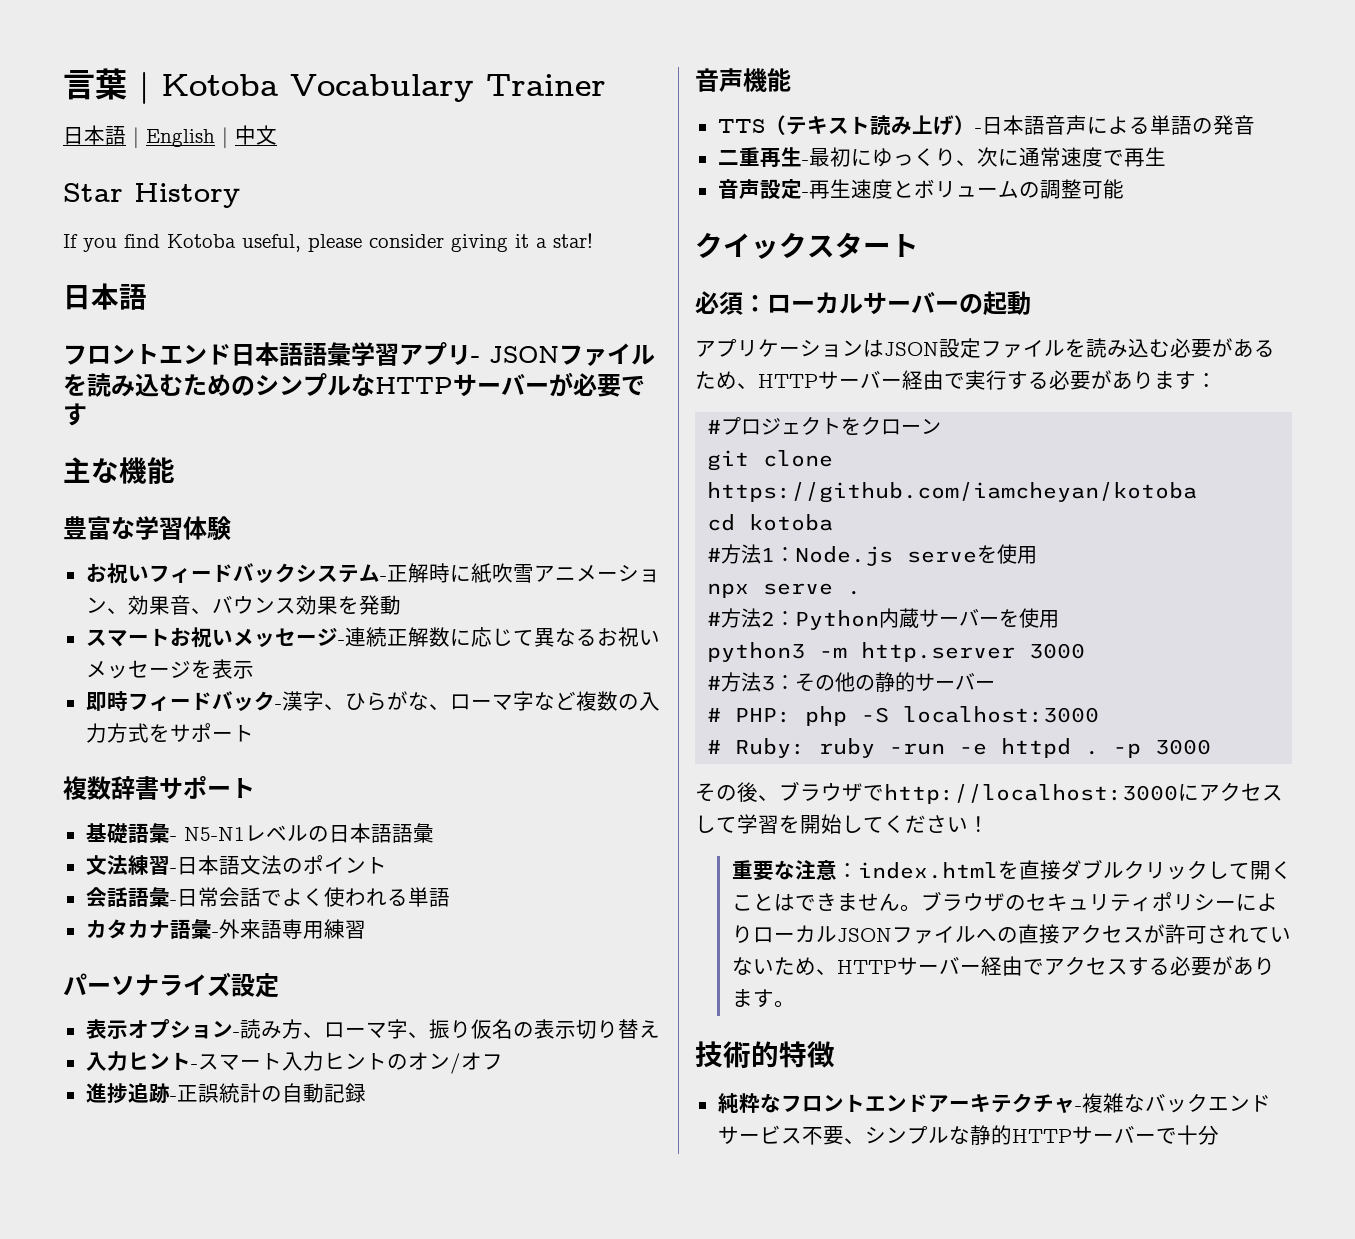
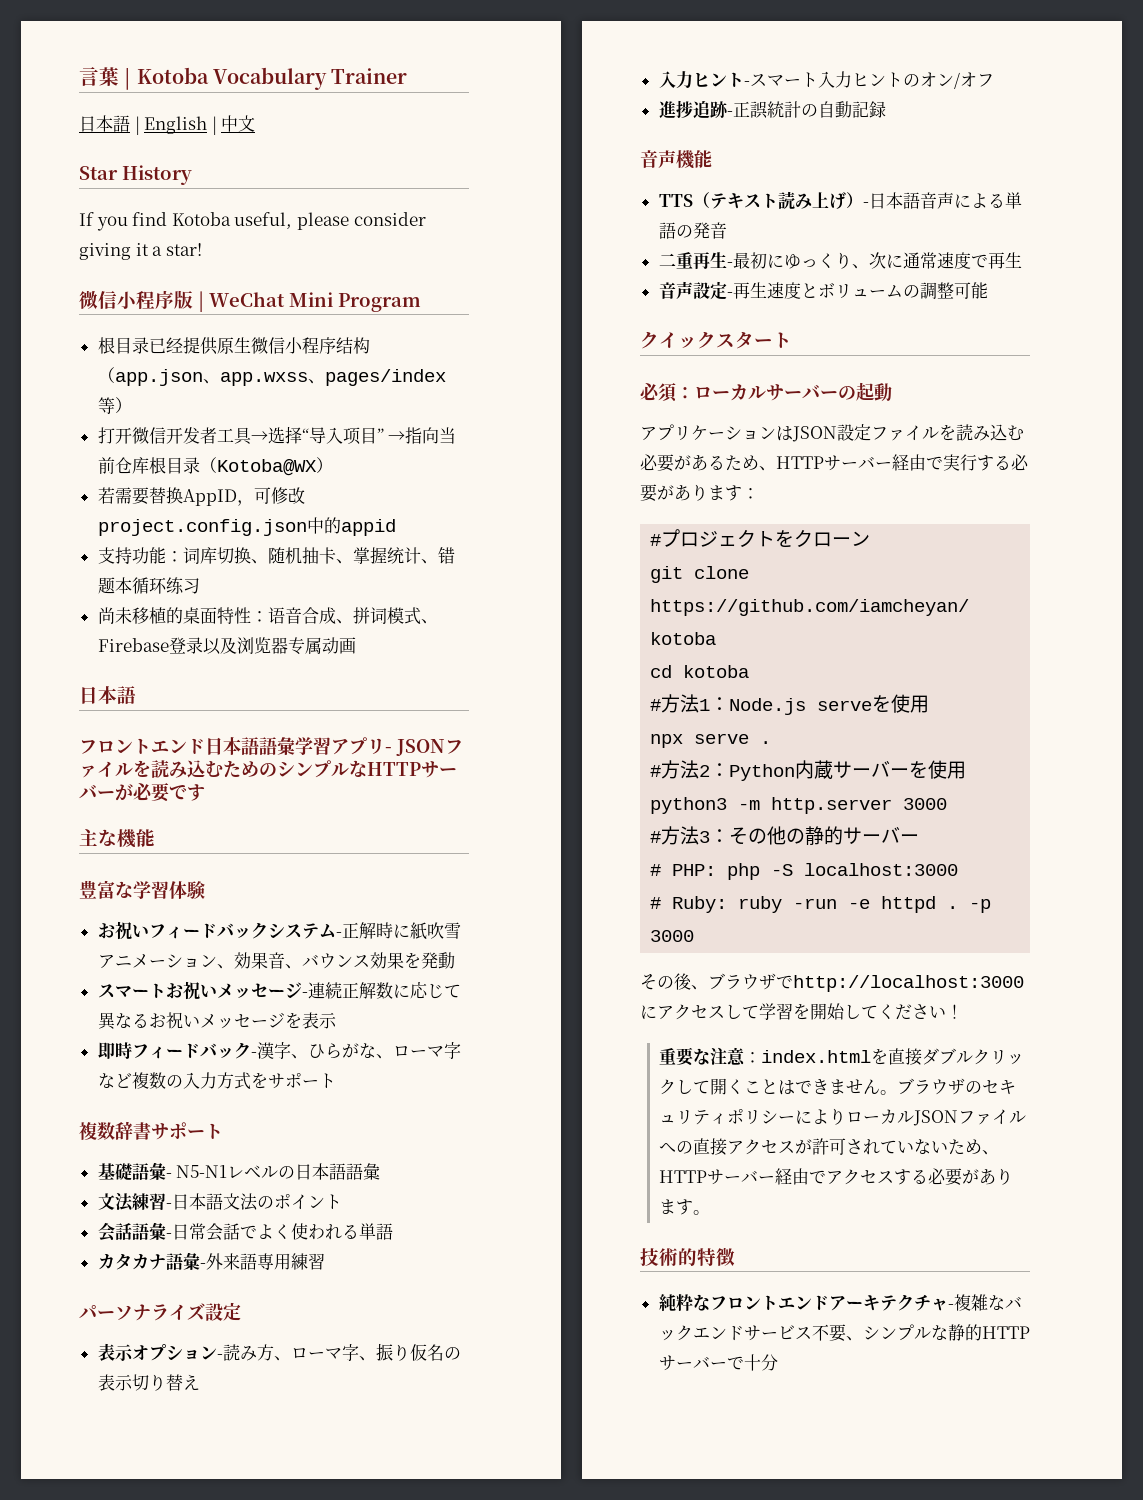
+ 微信小程序版 | WeChat Mini Program
+ 根目录已经提供原生微信小程序结构（app.json、app.wxss、pages/index等）
+ 打开微信开发者工具→选择“导入项目” →指向当前仓库根目录（Kotoba@WX）
+ 若需要替换AppID，可修改project.config.json中的appid
+ 支持功能：词库切换、随机抽卡、掌握统计、错题本循环练习
+ 尚未移植的桌面特性：语音合成、拼词模式、Firebase登录以及浏览器专属动画

